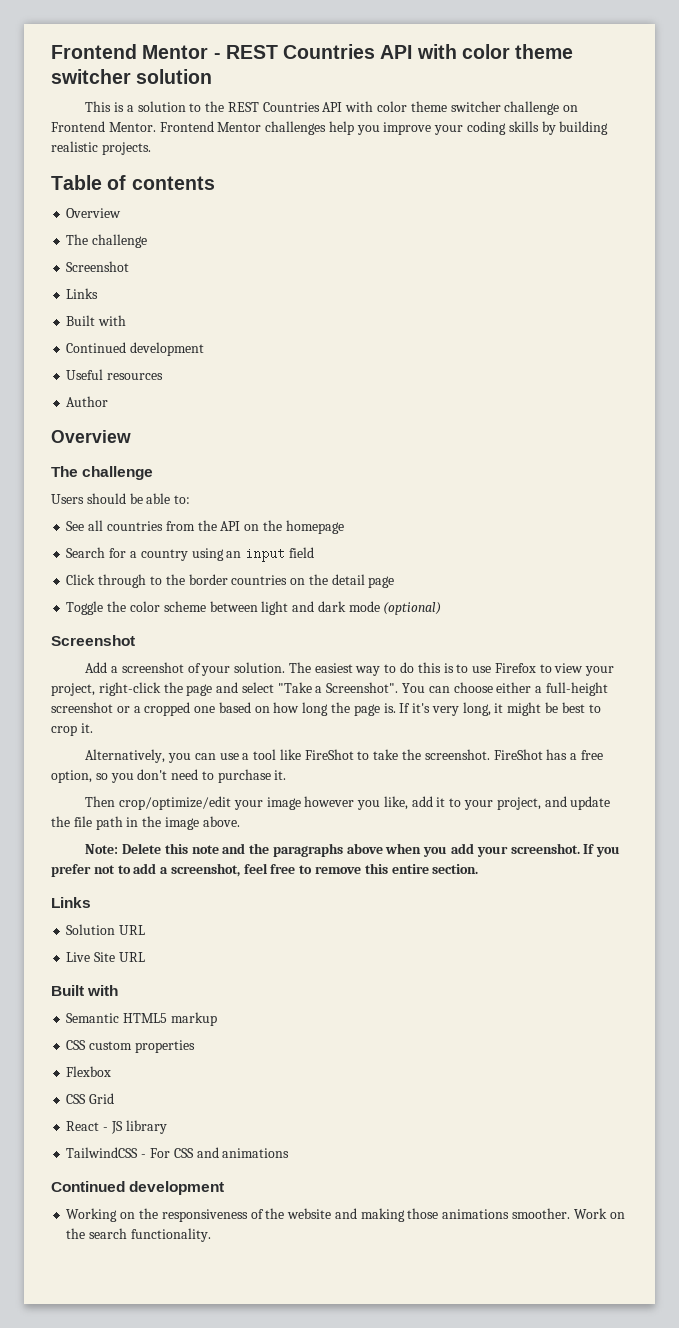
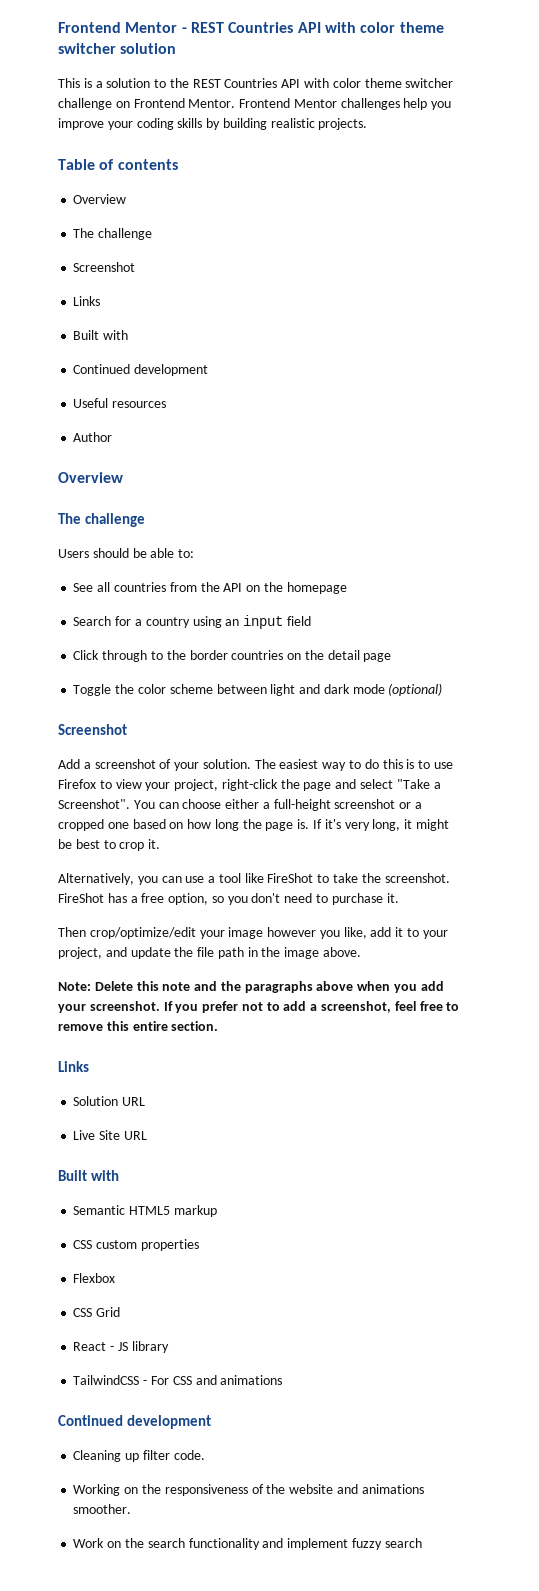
+ Cleaning up filter code.
- Working on the responsiveness of the website and making those animations smoother. Work on the search functionality.
+ Working on the responsiveness of the website and animations smoother.
+ Work on the search functionality and implement fuzzy search

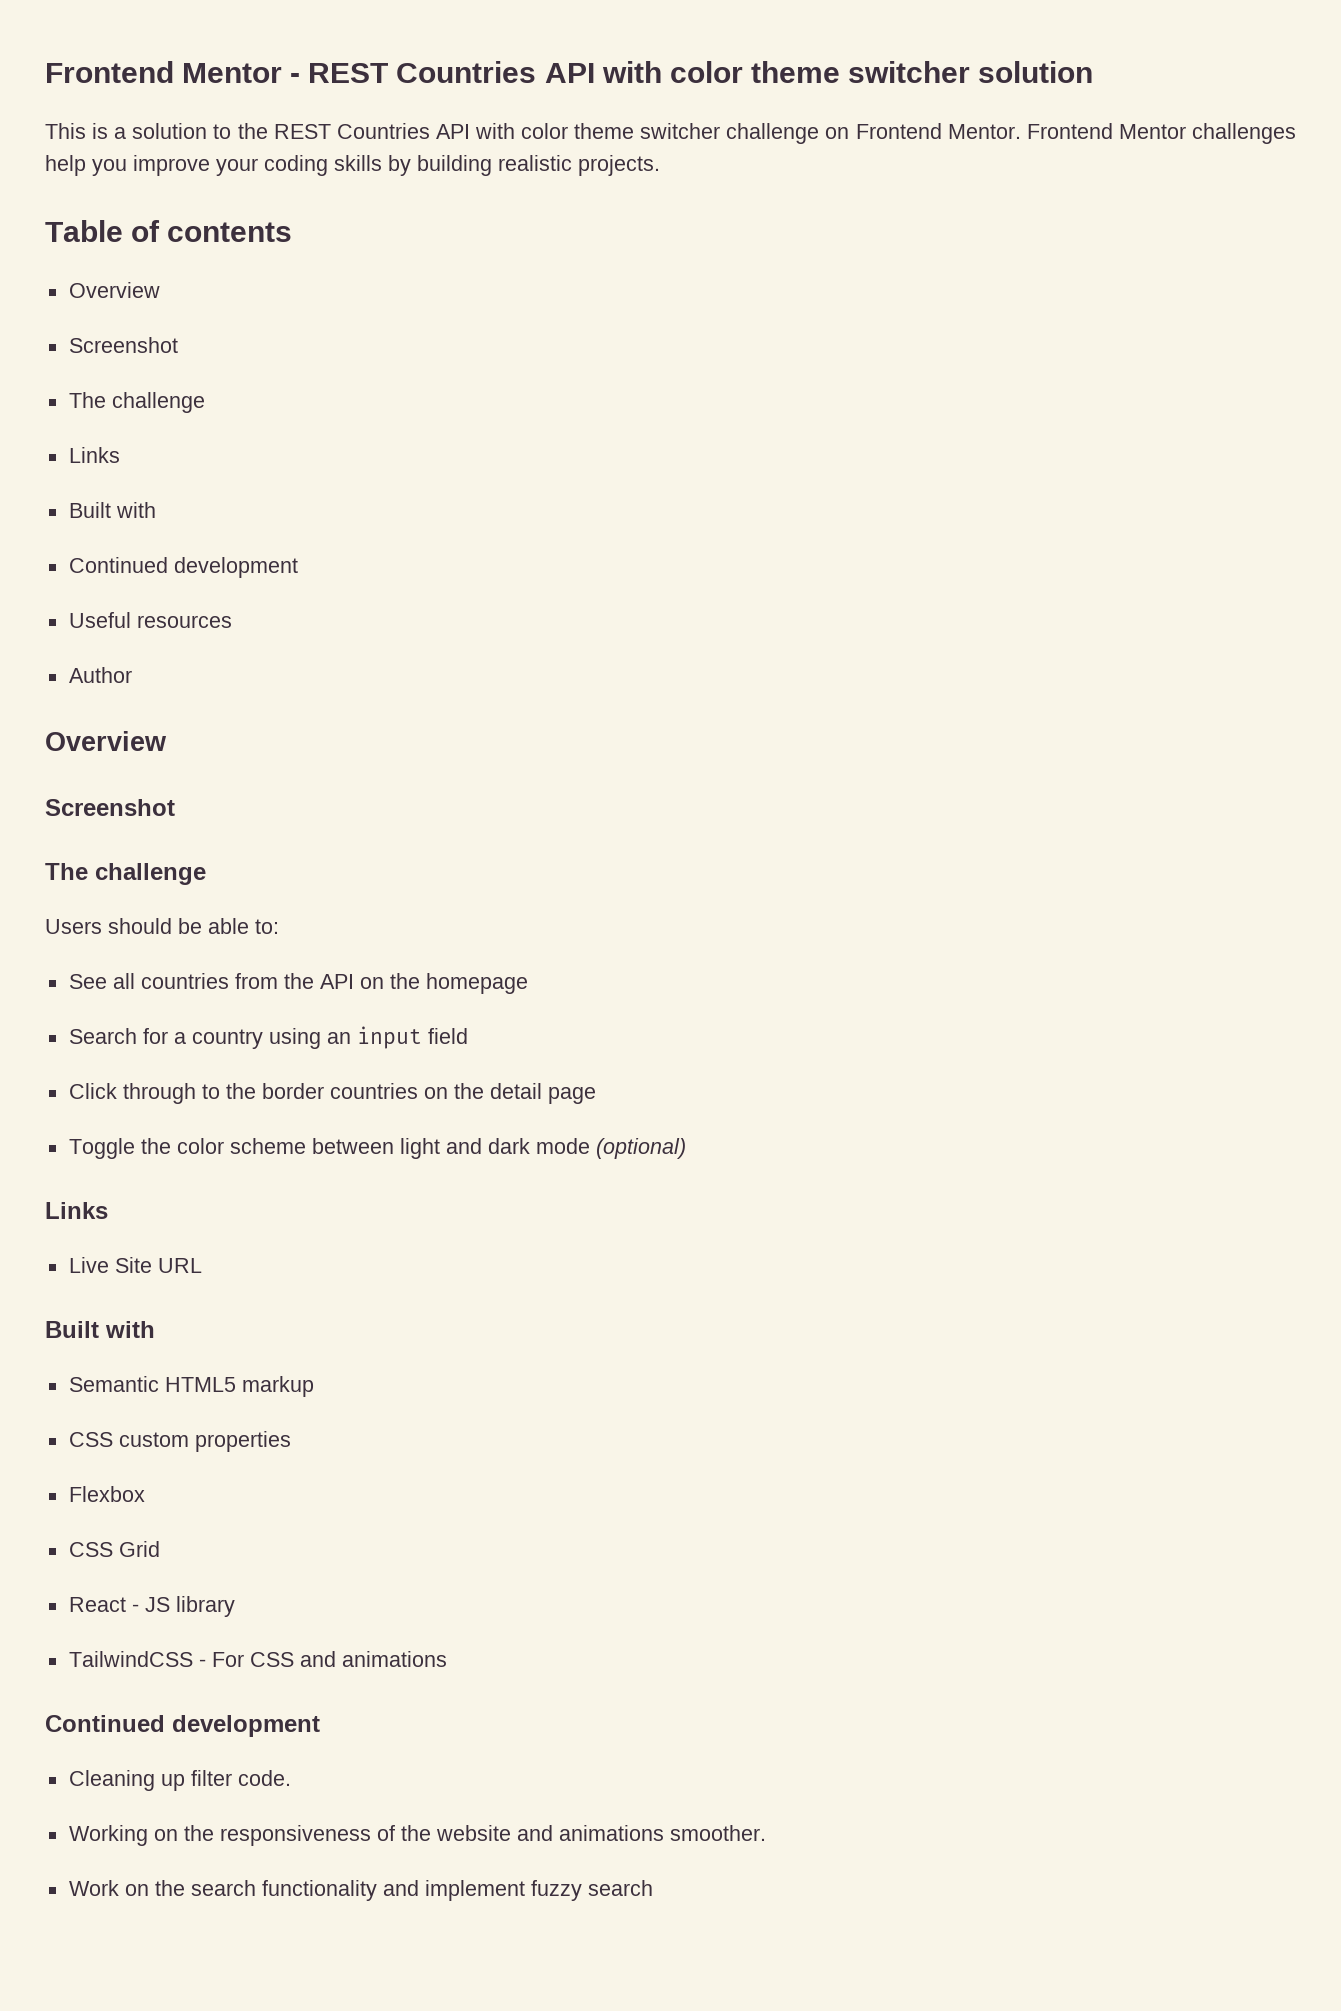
  Table of contents
  Overview
+ Screenshot
  The challenge
- Screenshot
  Author
  Overview
+ Screenshot
  Toggle the color scheme between light and dark mode (optional)
- Screenshot
- Add a screenshot of your solution. The easiest way to do this is to use Firefox to view your project, right-click the page and select "Take a Screenshot". You can choose either a full-height screenshot or a cropped one based on how long the page is. If it's very long, it might be best to crop it.
- Alternatively, you can use a tool like FireShot to take the screenshot. FireShot has a free option, so you don't need to purchase it.
- Then crop/optimize/edit your image however you like, add it to your project, and update the file path in the image above.
- Note: Delete this note and the paragraphs above when you add your screenshot. If you prefer not to add a screenshot, feel free to remove this entire section.
  Links
- Solution URL

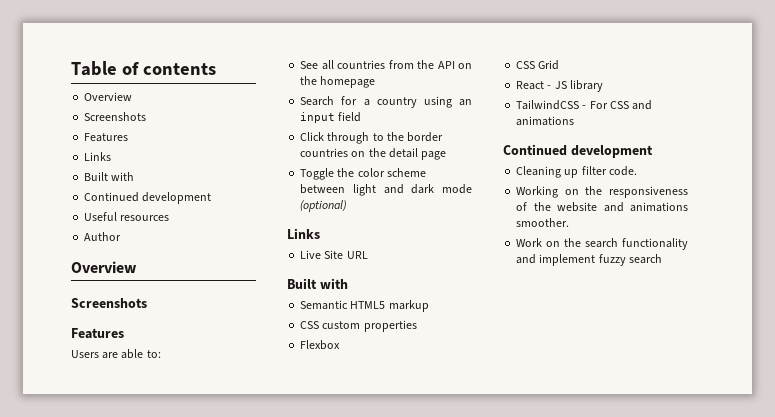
- Frontend Mentor - REST Countries API with color theme switcher solution
- This is a solution to the REST Countries API with color theme switcher challenge on Frontend Mentor. Frontend Mentor challenges help you improve your coding skills by building realistic projects.
  Table of contents
  Overview
- Screenshot
- The challenge
+ Screenshots
+ Features
  Author
  Overview
- Screenshot
- The challenge
+ Screenshots
+ Features
- Users should be able to:
+ Users are able to:

